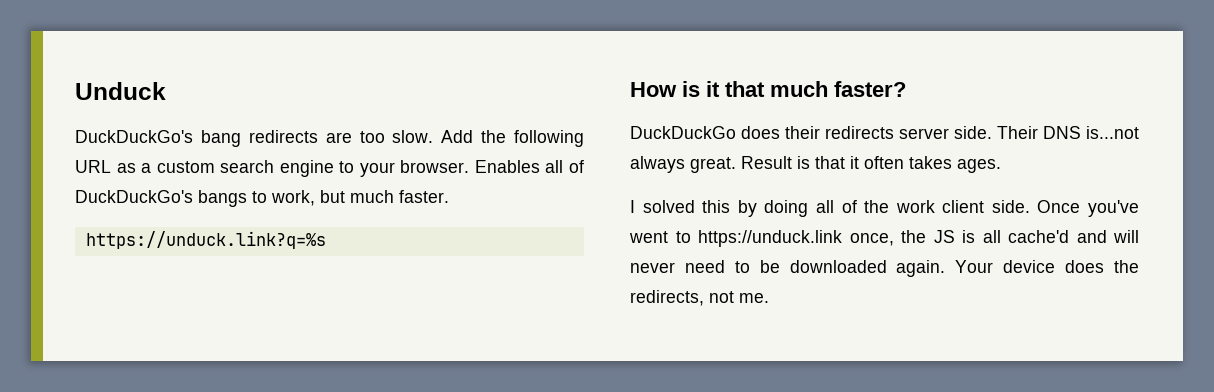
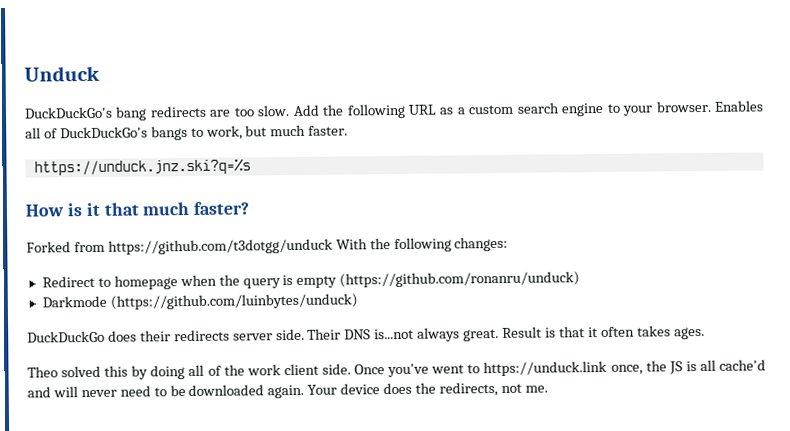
- https://unduck.link?q=%s
+ https://unduck.jnz.ski?q=%s
+ Forked from https://github.com/t3dotgg/unduck With the following changes:
+ Redirect to homepage when the query is empty (https://github.com/ronanru/unduck)
+ Darkmode (https://github.com/luinbytes/unduck)
- I solved this by doing all of the work client side.
+ Theo solved this by doing all of the work client side.

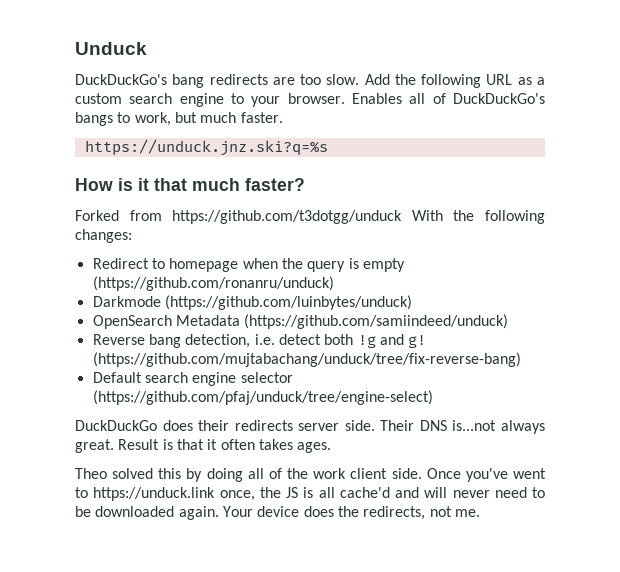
+ OpenSearch Metadata (https://github.com/samiindeed/unduck)
+ Reverse bang detection, i.e. detect both !g and g! (https://github.com/mujtabachang/unduck/tree/fix-reverse-bang)
+ Default search engine selector (https://github.com/pfaj/unduck/tree/engine-select)

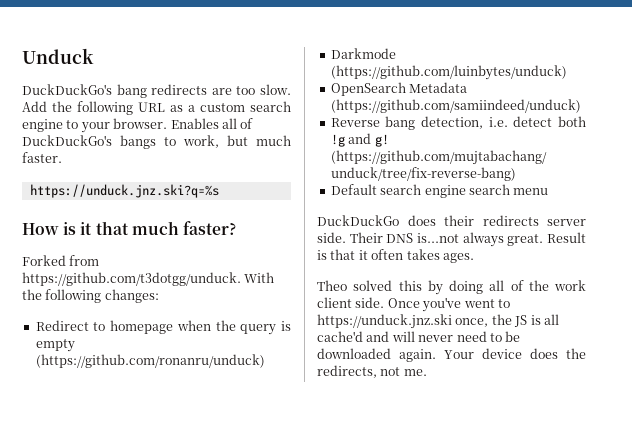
- Forked from https://github.com/t3dotgg/unduck With the following changes:
+ Forked from https://github.com/t3dotgg/unduck. With the following changes:
- Default search engine selector (https://github.com/pfaj/unduck/tree/engine-select)
+ Default search engine search menu
- Once you've went to https://unduck.link once, the JS is all cache'd and will never need to be downloaded again.
+ Once you've went to https://unduck.jnz.ski once, the JS is all cache'd and will never need to be downloaded again.

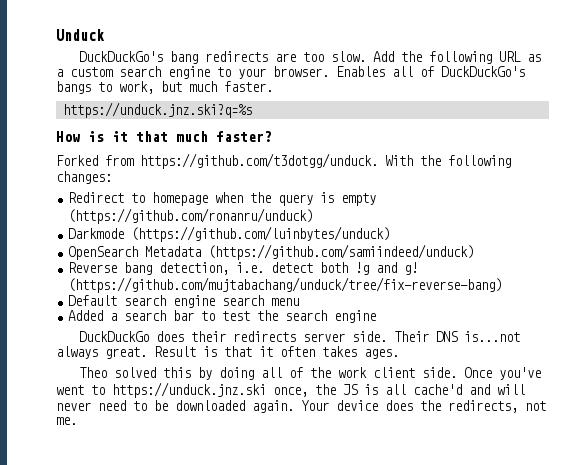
+ Added a search bar to test the search engine

